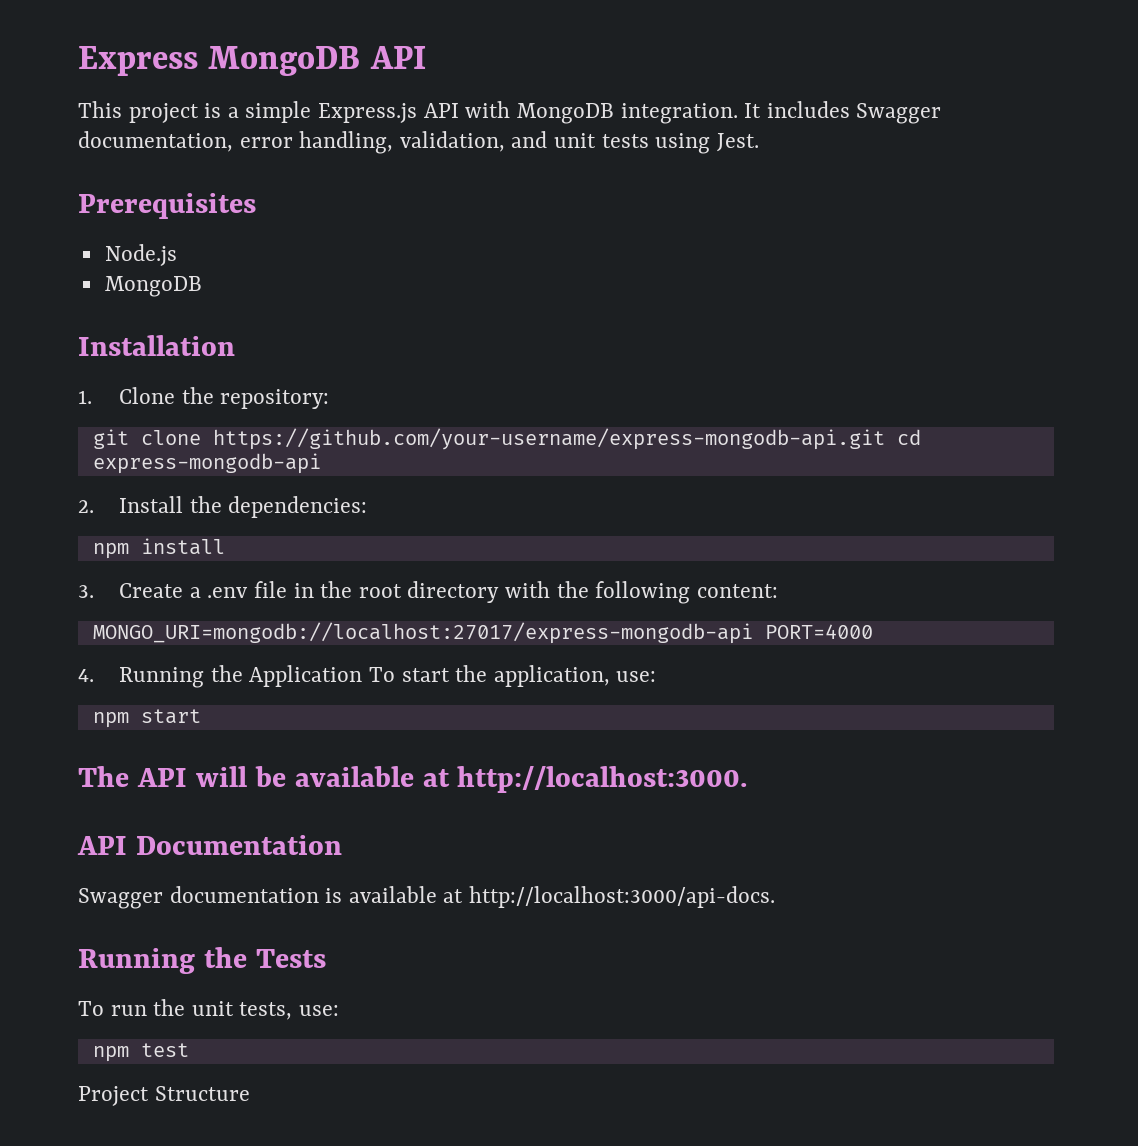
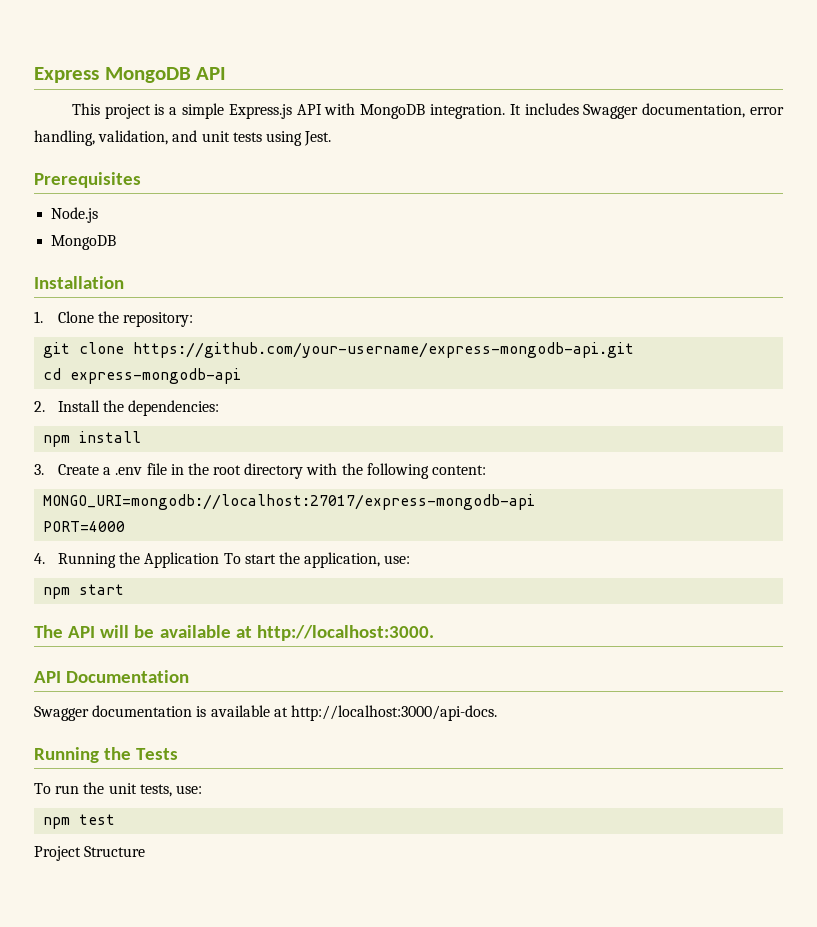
- git clone https://github.com/your-username/express-mongodb-api.git cd express-mongodb-api
+ git clone https://github.com/your-username/express-mongodb-api.git
+ cd express-mongodb-api
- MONGO_URI=mongodb://localhost:27017/express-mongodb-api PORT=4000
+ MONGO_URI=mongodb://localhost:27017/express-mongodb-api
+ PORT=4000

